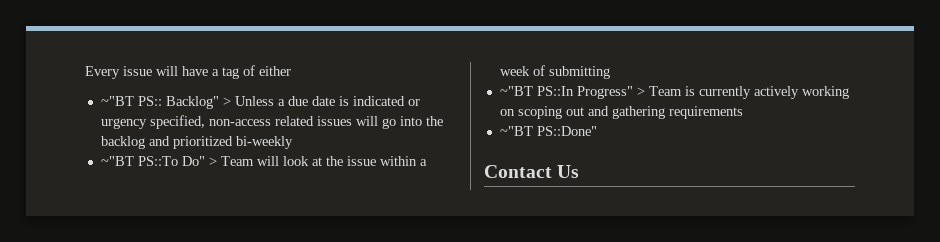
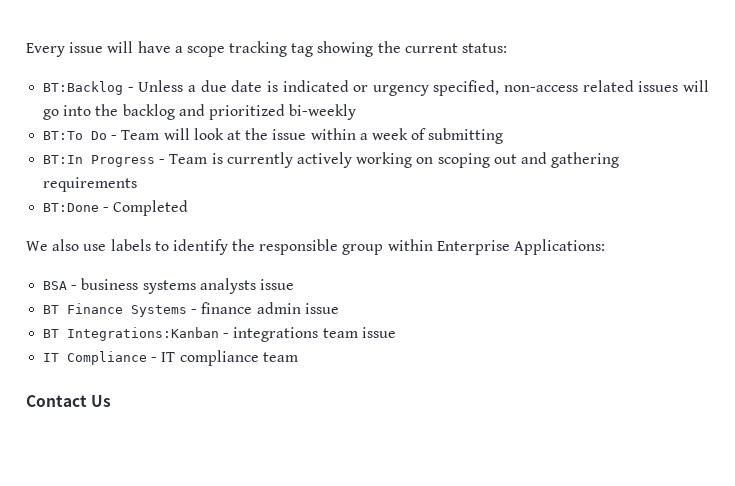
- Every issue will have a tag of either
- ~"BT PS:: Backlog" > Unless a due date is indicated or urgency specified, non-access related issues will go into the backlog and prioritized bi-weekly
+ Every issue will have a scope tracking tag showing the current status:
+ BT:Backlog - Unless a due date is indicated or urgency specified, non-access related issues will go into the backlog and prioritized bi-weekly
- ~"BT PS::To Do" > Team will look at the issue within a week of submitting
+ BT:To Do - Team will look at the issue within a week of submitting
- ~"BT PS::In Progress" > Team is currently actively working on scoping out and gathering requirements
+ BT:In Progress - Team is currently actively working on scoping out and gathering requirements
- ~"BT PS::Done"
+ BT:Done - Completed
+ We also use labels to identify the responsible group within Enterprise Applications:
+ BSA - business systems analysts issue
+ BT Finance Systems - finance admin issue
+ BT Integrations:Kanban - integrations team issue
+ IT Compliance - IT compliance team

